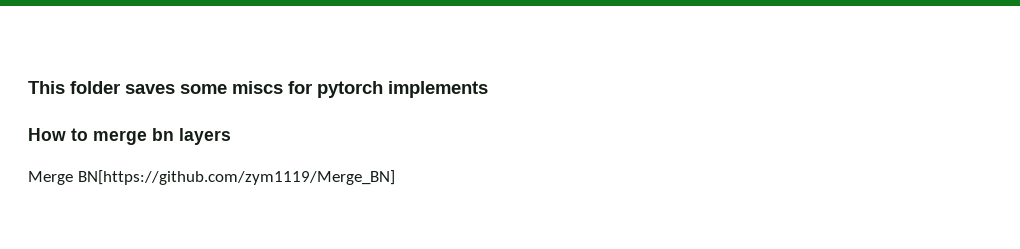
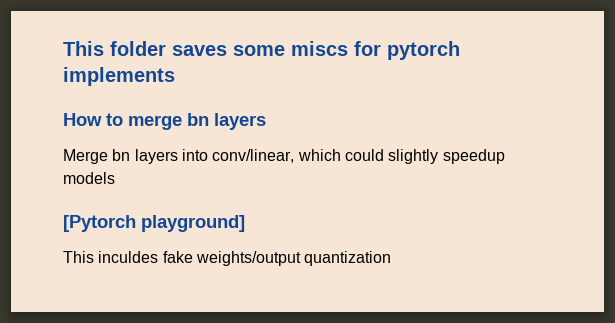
- Merge BN[https://github.com/zym1119/Merge_BN]
+ Merge bn layers into conv/linear, which could slightly speedup models
+ [Pytorch playground]
+ This inculdes fake weights/output quantization

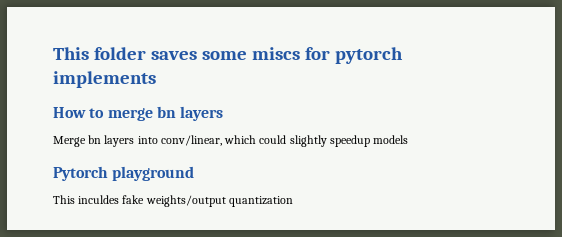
- [Pytorch playground]
+ Pytorch playground

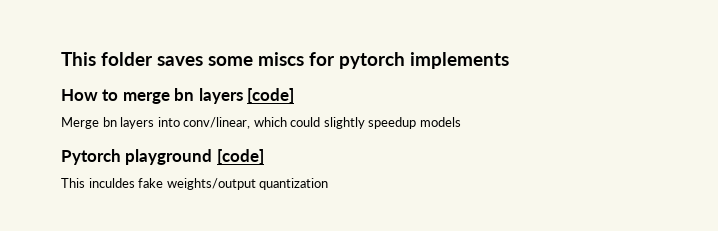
- How to merge bn layers
+ How to merge bn layers [code]
- Pytorch playground
+ Pytorch playground [code]

